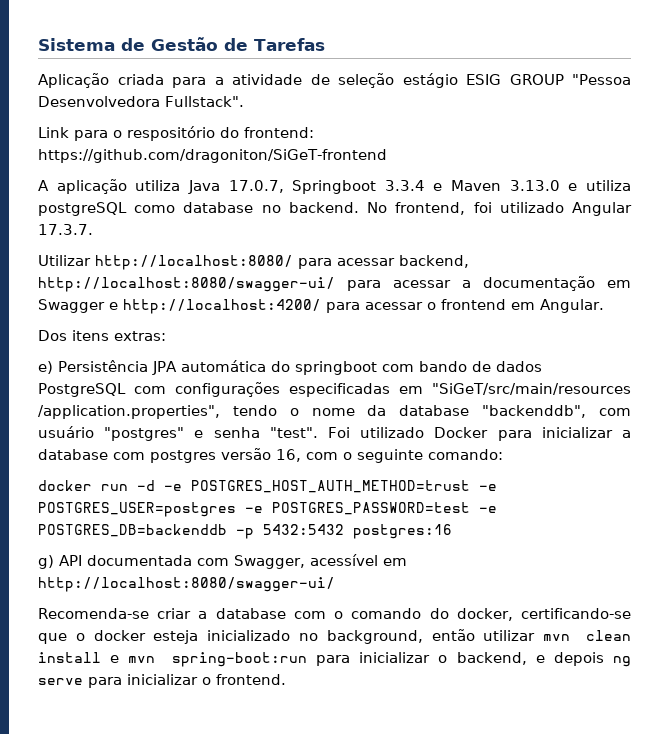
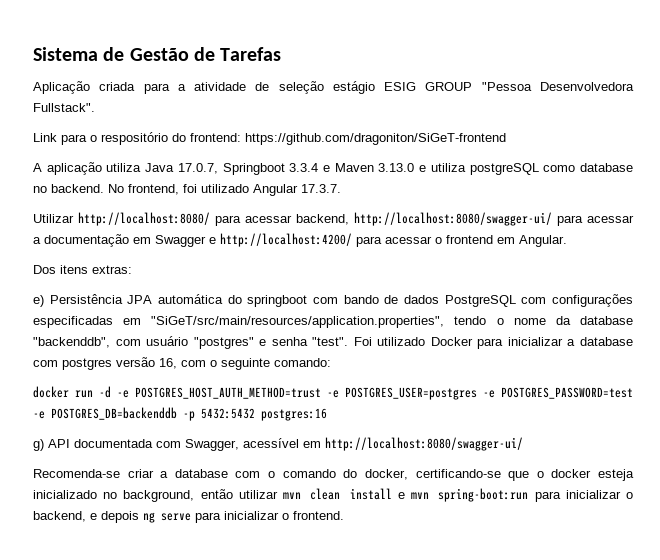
- e) Persistência JPA automática do springboot com bando de dados PostgreSQL com configurações especificadas em "SiGeT/src/main/resources /application.properties", tendo o nome da database "backenddb", com usuário "postgres" e senha "test".
+ e) Persistência JPA automática do springboot com bando de dados PostgreSQL com configurações especificadas em "SiGeT/src/main/resources/application.properties", tendo o nome da database "backenddb", com usuário "postgres" e senha "test".

